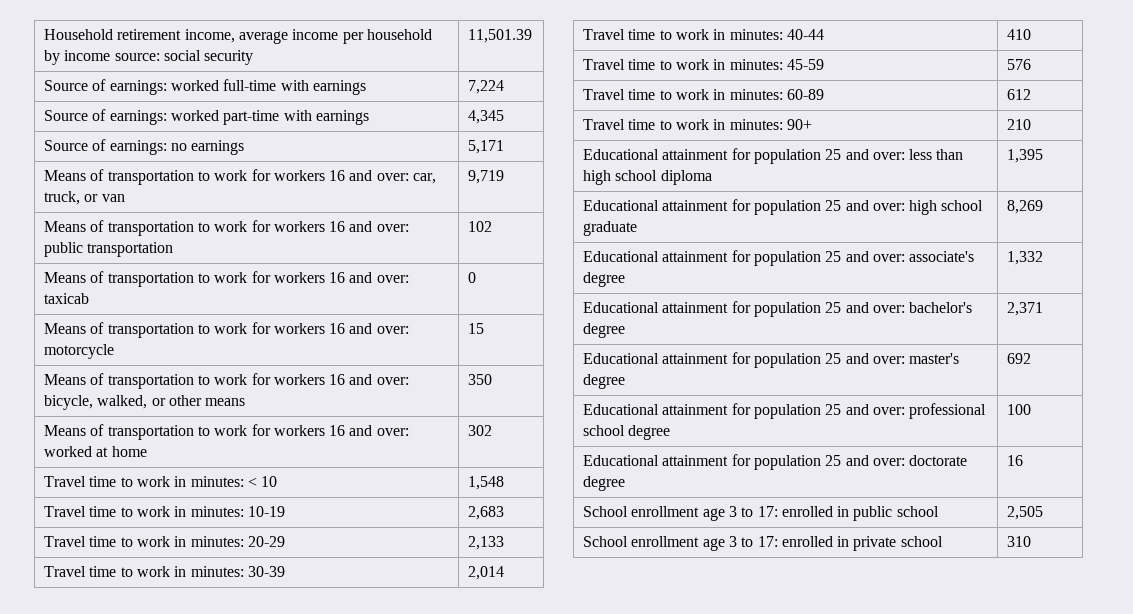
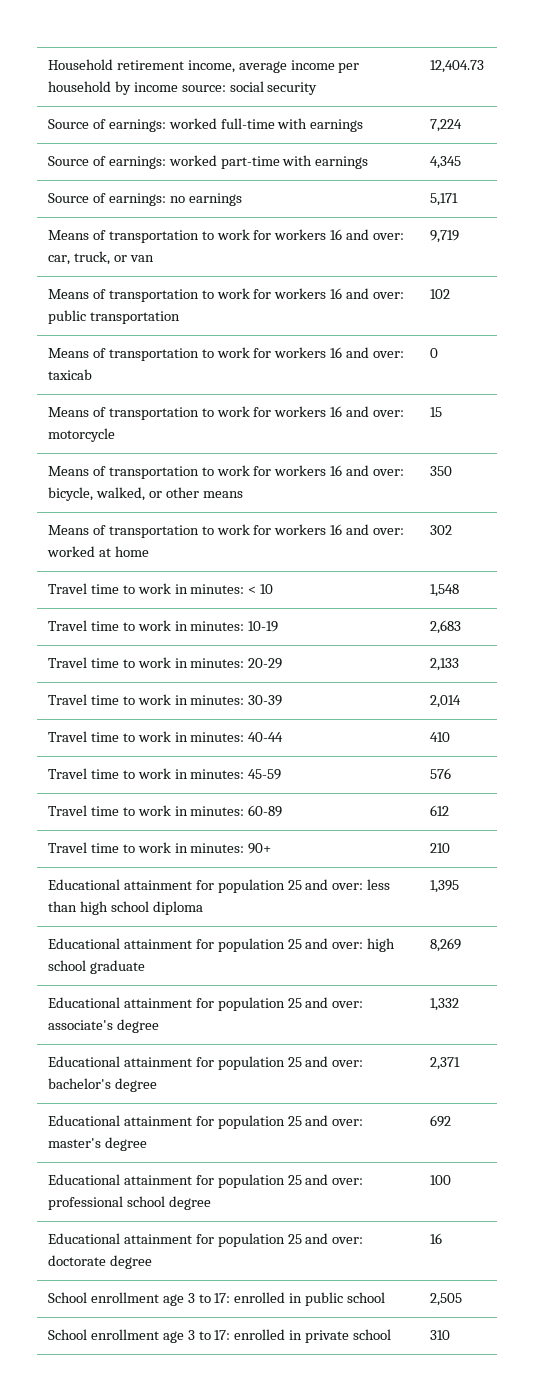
- Household retirement income, average income per household by income source: social security | 11,501.39
+ Household retirement income, average income per household by income source: social security | 12,404.73

